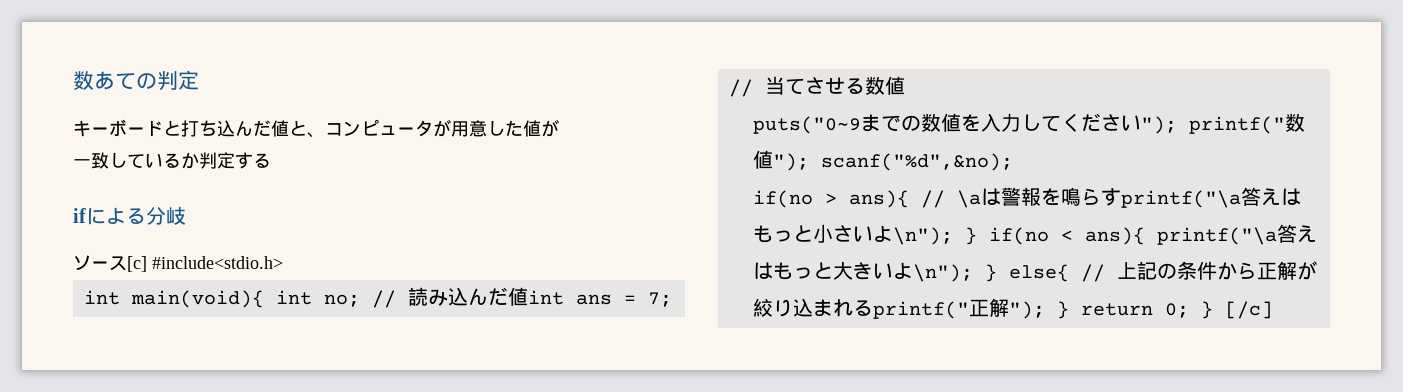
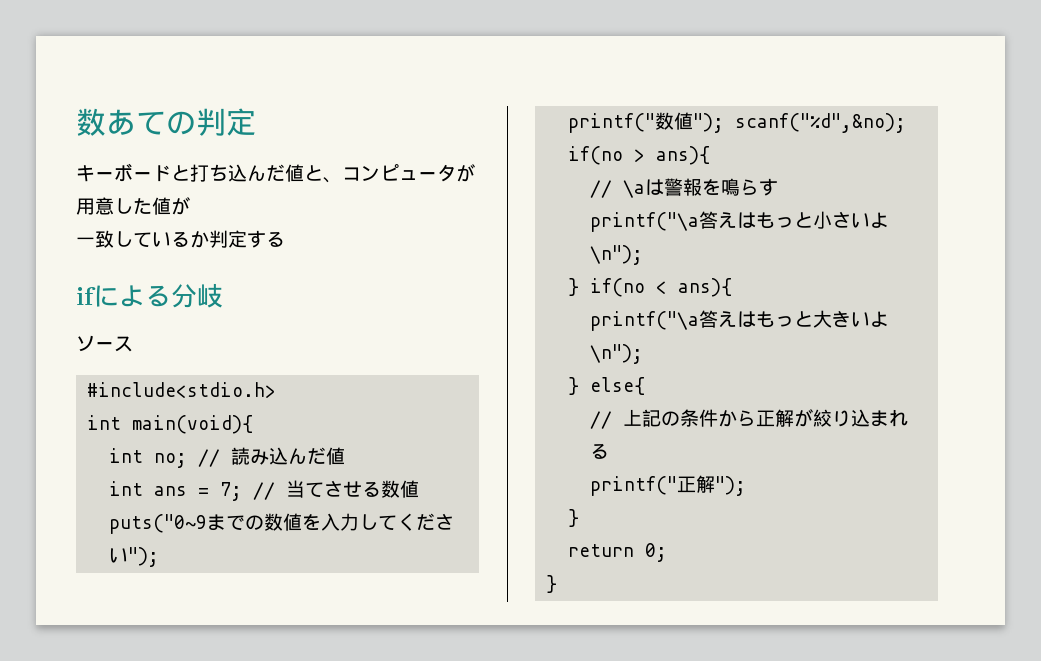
- ソース[c] #include<stdio.h>
+ ソース
+ #include<stdio.h>
- int main(void){ int no; // 読み込んだ値int ans = 7; // 当てさせる数値
+ int main(void){
+ int no; // 読み込んだ値
+ int ans = 7; // 当てさせる数値
- puts("0~9までの数値を入力してください"); printf("数値"); scanf("%d",&no);
+ puts("0~9までの数値を入力してください");
+ printf("数値"); scanf("%d",&no);
- if(no > ans){ // \aは警報を鳴らすprintf("\a答えはもっと小さいよ\n"); } if(no < ans){ printf("\a答えはもっと大きいよ\n"); } else{ // 上記の条件から正解が絞り込まれるprintf("正解"); } return 0; } [/c]
+ if(no > ans){
+ // \aは警報を鳴らす
+ printf("\a答えはもっと小さいよ\n");
+ } if(no < ans){
+ printf("\a答えはもっと大きいよ\n");
+ } else{
+ // 上記の条件から正解が絞り込まれる
+ printf("正解");
+ }
+ return 0;
+ }

